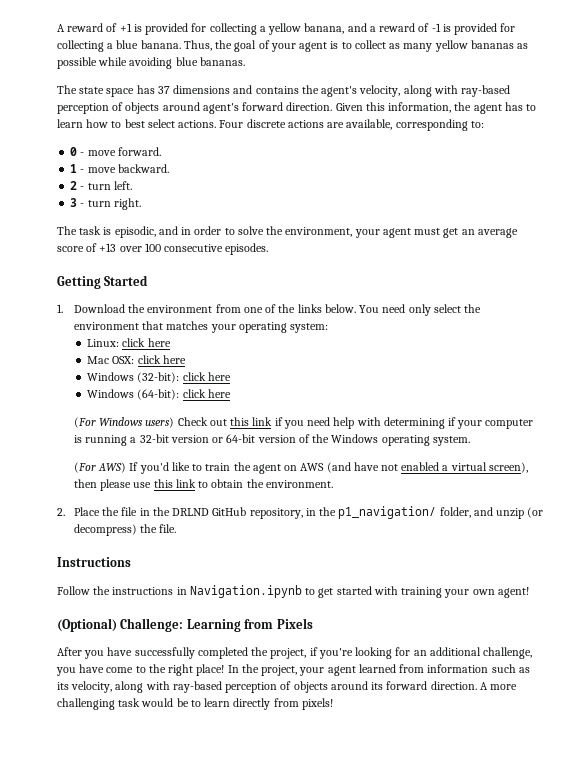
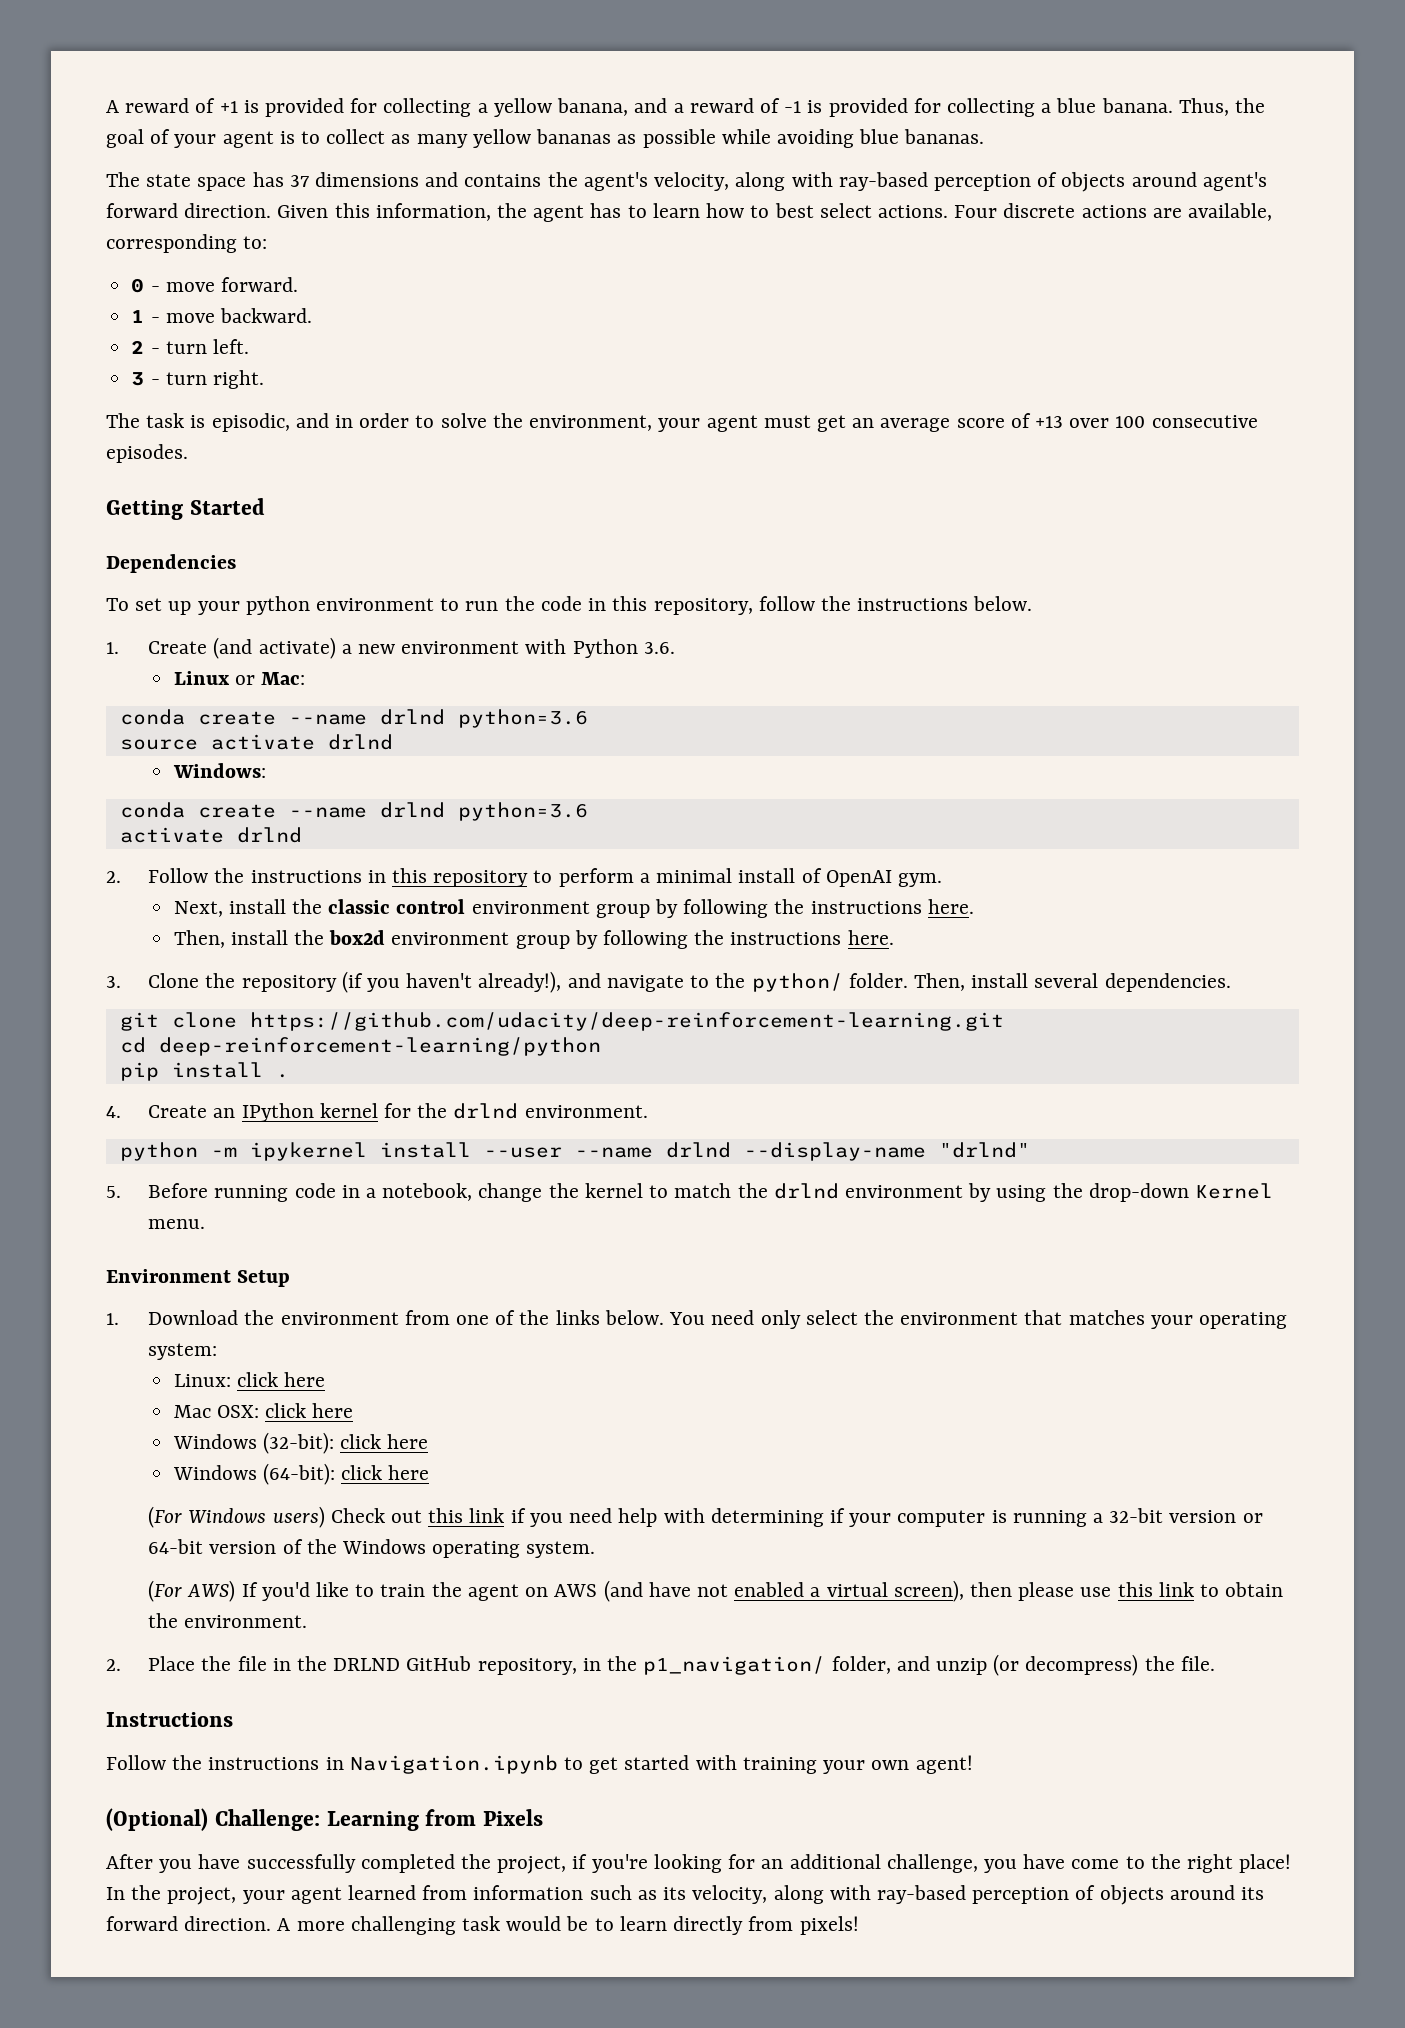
+ Dependencies
+ To set up your python environment to run the code in this repository, follow the instructions below.
+ 1. Create (and activate) a new environment with Python 3.6.
+ Linux or Mac:
+ conda create --name drlnd python=3.6
+ source activate drlnd
+ Windows:
+ conda create --name drlnd python=3.6
+ activate drlnd
+ 2. Follow the instructions in this repository to perform a minimal install of OpenAI gym.
+ Next, install the classic control environment group by following the instructions here.
+ Then, install the box2d environment group by following the instructions here.
+ 3. Clone the repository (if you haven't already!), and navigate to the python/ folder. Then, install several dependencies.
+ git clone https://github.com/udacity/deep-reinforcement-learning.git
+ cd deep-reinforcement-learning/python
+ pip install .
+ 4. Create an IPython kernel for the drlnd environment.
+ python -m ipykernel install --user --name drlnd --display-name "drlnd"
+ 5. Before running code in a notebook, change the kernel to match the drlnd environment by using the drop-down Kernel menu.
+ Environment Setup

